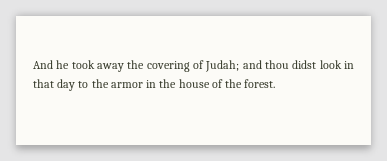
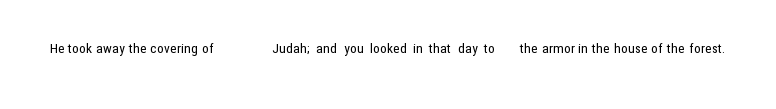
- And he took away the covering of Judah; and thou didst look in that day to the armor in the house of the forest.
+ He took away the covering of Judah; and you looked in that day to the armor in the house of the forest.

